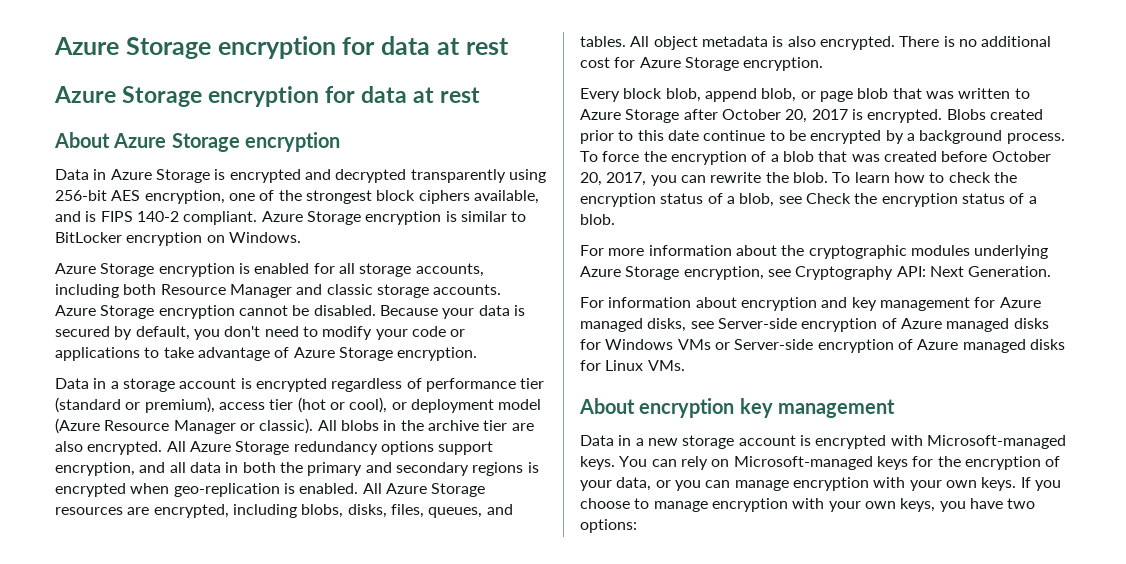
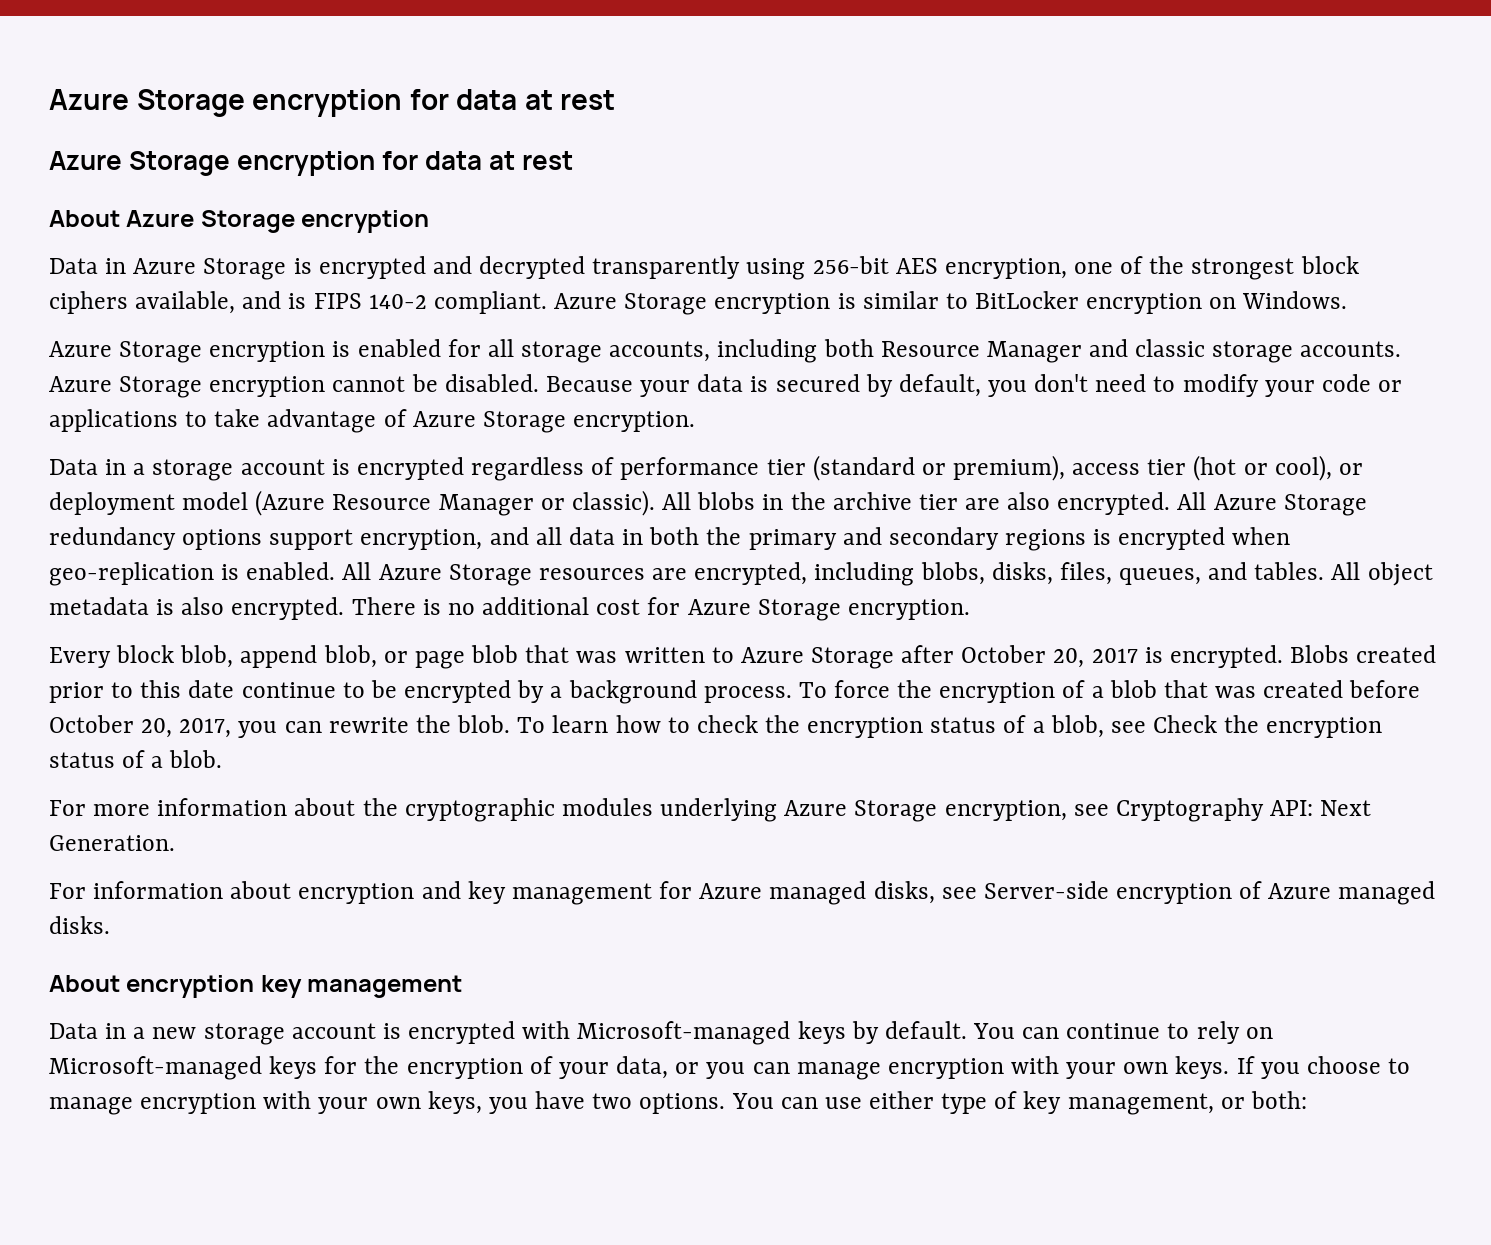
- For information about encryption and key management for Azure managed disks, see Server-side encryption of Azure managed disks for Windows VMs or Server-side encryption of Azure managed disks for Linux VMs.
+ For information about encryption and key management for Azure managed disks, see Server-side encryption of Azure managed disks.
- Data in a new storage account is encrypted with Microsoft-managed keys. You can rely on Microsoft-managed keys for the encryption of your data, or you can manage encryption with your own keys.
+ Data in a new storage account is encrypted with Microsoft-managed keys by default. You can continue to rely on Microsoft-managed keys for the encryption of your data, or you can manage encryption with your own keys.
- If you choose to manage encryption with your own keys, you have two options:
+ If you choose to manage encryption with your own keys, you have two options. You can use either type of key management, or both:

